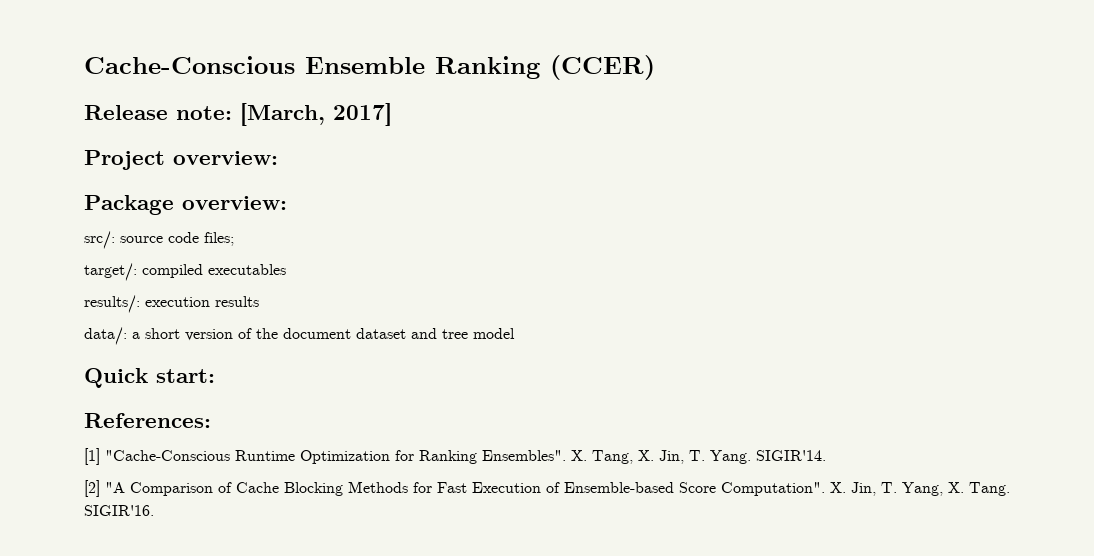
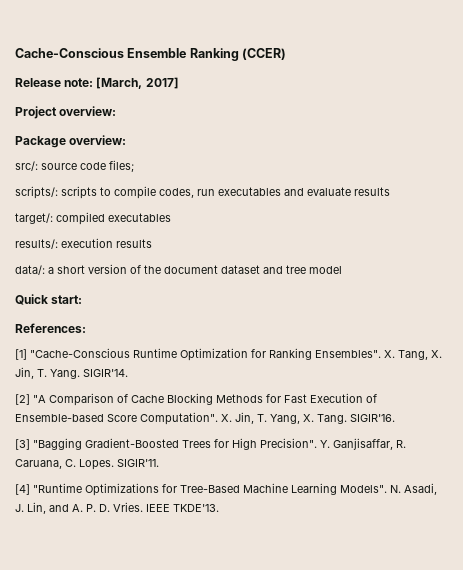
+ scripts/: scripts to compile codes, run executables and evaluate results
+ [3] "Bagging Gradient-Boosted Trees for High Precision". Y. Ganjisaffar, R. Caruana, C. Lopes. SIGIR'11.
+ [4] "Runtime Optimizations for Tree-Based Machine Learning Models". N. Asadi, J. Lin, and A. P. D. Vries. IEEE TKDE'13.

